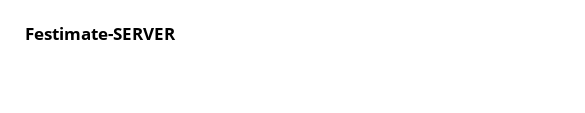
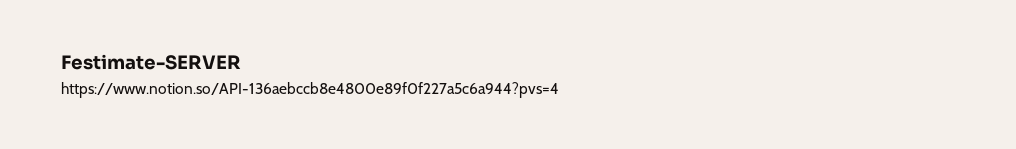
+ https://www.notion.so/API-136aebccb8e4800e89f0f227a5c6a944?pvs=4

